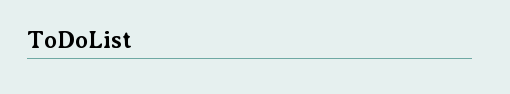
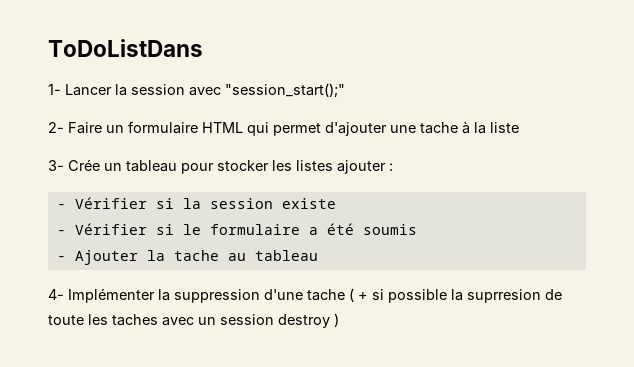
- ToDoList
+ ToDoListDans
+ 1- Lancer la session avec "session_start();"
+ 2- Faire un formulaire HTML qui permet d'ajouter une tache à la liste
+ 3- Crée un tableau pour stocker les listes ajouter :
+ - Vérifier si la session existe
+ - Vérifier si le formulaire a été soumis
+ - Ajouter la tache au tableau
+ 4- Implémenter la suppression d'une tache ( + si possible la suprresion de toute les taches avec un session destroy )

